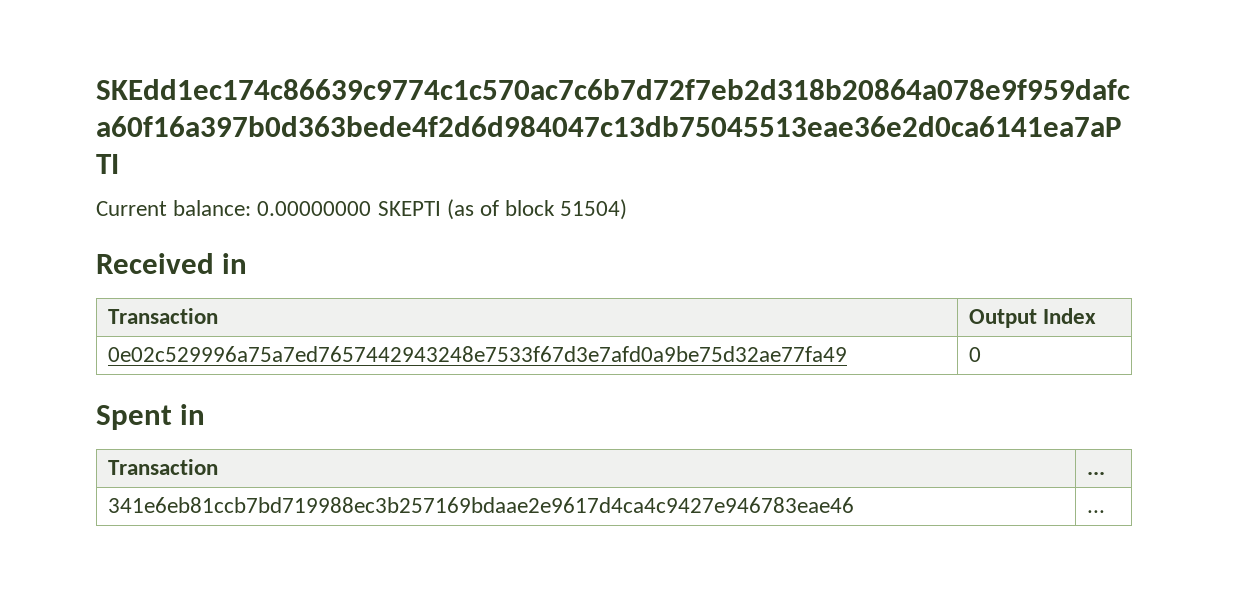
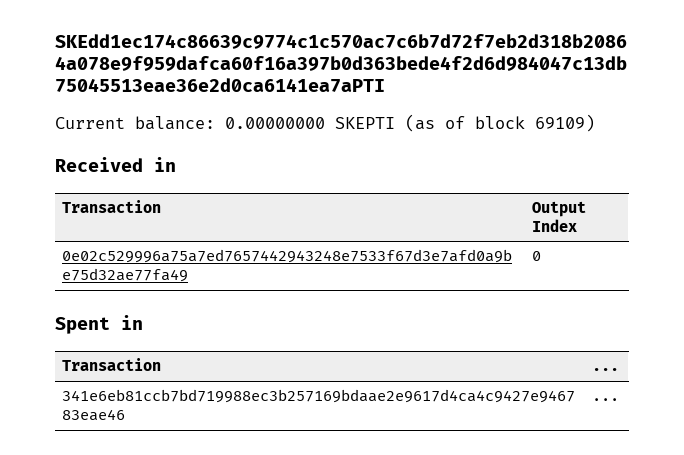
- Current balance: 0.00000000 SKEPTI (as of block 51504)
+ Current balance: 0.00000000 SKEPTI (as of block 69109)

